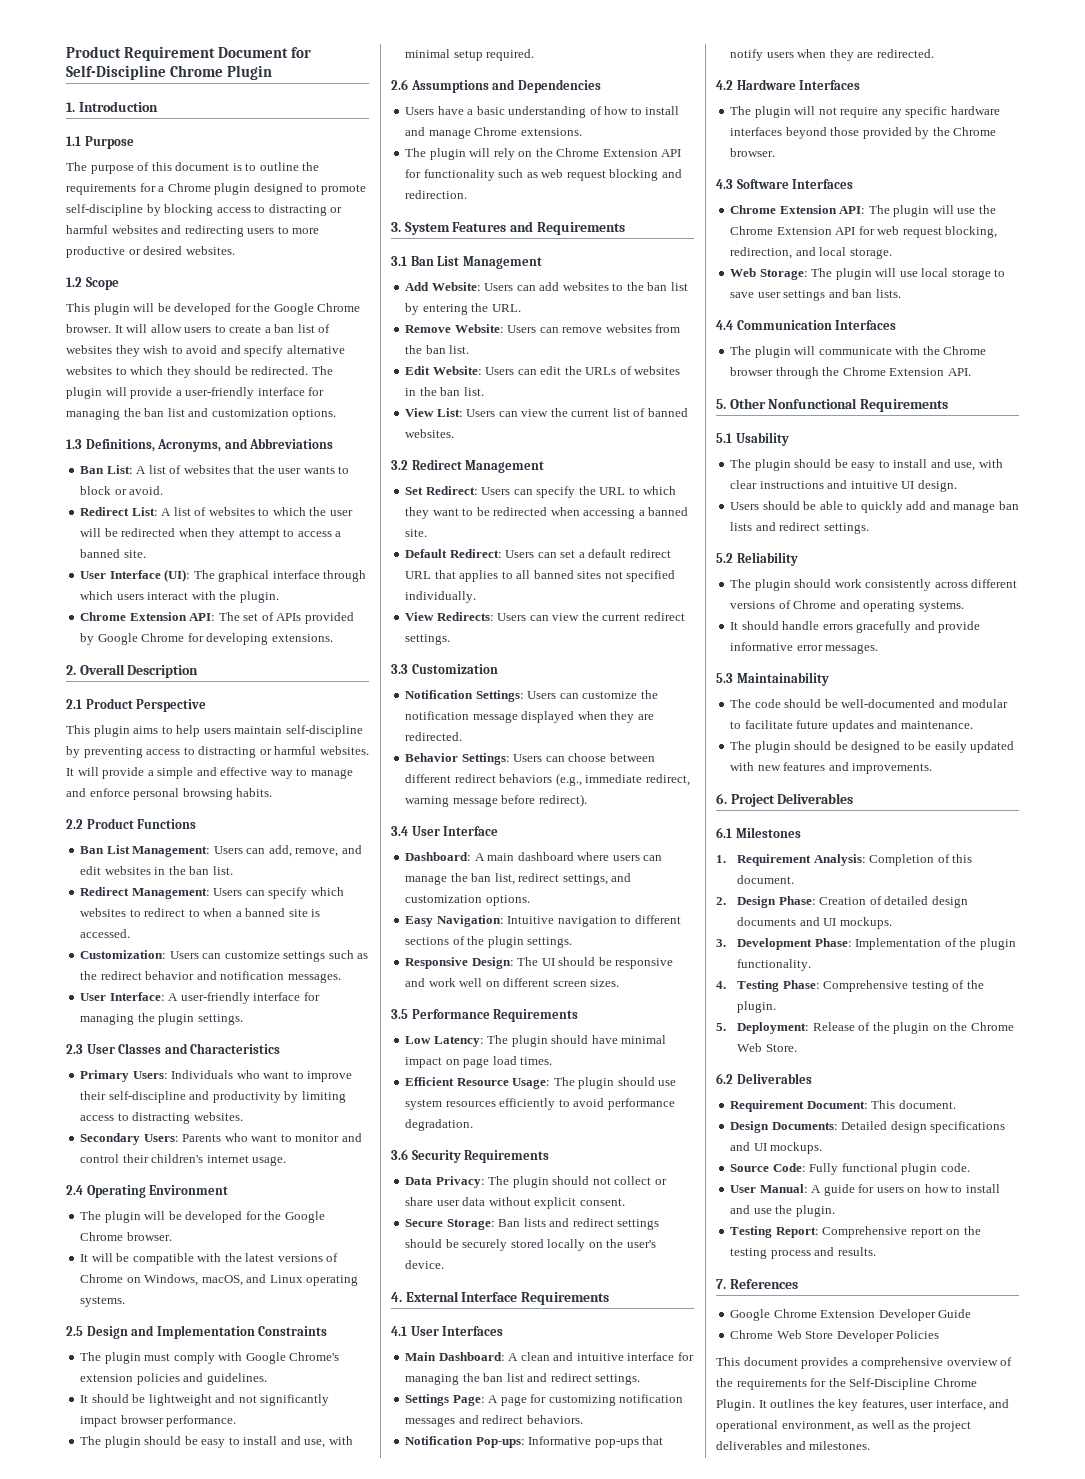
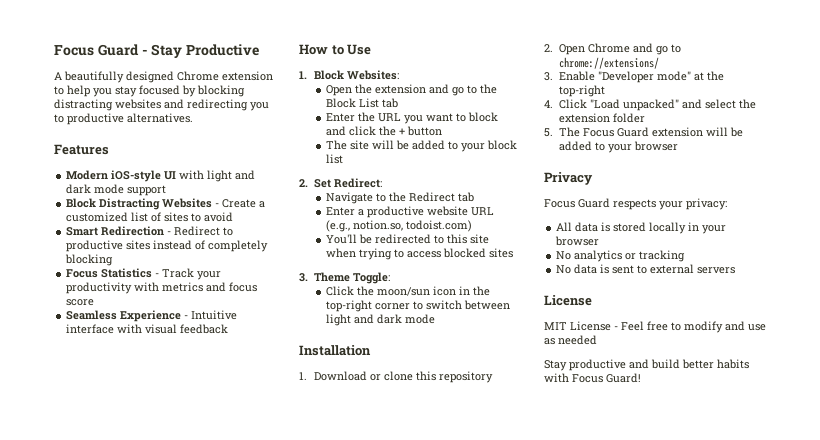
- Product Requirement Document for Self-Discipline Chrome Plugin
- 1. Introduction
- 1.1 Purpose
- The purpose of this document is to outline the requirements for a Chrome plugin designed to promote self-discipline by blocking access to distracting or harmful websites and redirecting users to more productive or desired websites.
- 1.2 Scope
- This plugin will be developed for the Google Chrome browser. It will allow users to create a ban list of websites they wish to avoid and specify alternative websites to which they should be redirected. The plugin will provide a user-friendly interface for managing the ban list and customization options.
- 1.3 Definitions, Acronyms, and Abbreviations
- Ban List: A list of websites that the user wants to block or avoid.
- Redirect List: A list of websites to which the user will be redirected when they attempt to access a banned site.
- User Interface (UI): The graphical interface through which users interact with the plugin.
- Chrome Extension API: The set of APIs provided by Google Chrome for developing extensions.
- 2. Overall Description
- 2.1 Product Perspective
- This plugin aims to help users maintain self-discipline by preventing access to distracting or harmful websites. It will provide a simple and effective way to manage and enforce personal browsing habits.
- 2.2 Product Functions
- Ban List Management: Users can add, remove, and edit websites in the ban list.
- Redirect Management: Users can specify which websites to redirect to when a banned site is accessed.
- Customization: Users can customize settings such as the redirect behavior and notification messages.
- User Interface: A user-friendly interface for managing the plugin settings.
- 2.3 User Classes and Characteristics
- Primary Users: Individuals who want to improve their self-discipline and productivity by limiting access to distracting websites.
- Secondary Users: Parents who want to monitor and control their children's internet usage.
- 2.4 Operating Environment
- The plugin will be developed for the Google Chrome browser.
- It will be compatible with the latest versions of Chrome on Windows, macOS, and Linux operating systems.
- 2.5 Design and Implementation Constraints
- The plugin must comply with Google Chrome's extension policies and guidelines.
- It should be lightweight and not significantly impact browser performance.
- The plugin should be easy to install and use, with minimal setup required.
- 2.6 Assumptions and Dependencies
- Users have a basic understanding of how to install and manage Chrome extensions.
- The plugin will rely on the Chrome Extension API for functionality such as web request blocking and redirection.
- 3. System Features and Requirements
- 3.1 Ban List Management
- Add Website: Users can add websites to the ban list by entering the URL.
- Remove Website: Users can remove websites from the ban list.
- Edit Website: Users can edit the URLs of websites in the ban list.
- View List: Users can view the current list of banned websites.
- 3.2 Redirect Management
- Set Redirect: Users can specify the URL to which they want to be redirected when accessing a banned site.
- Default Redirect: Users can set a default redirect URL that applies to all banned sites not specified individually.
- View Redirects: Users can view the current redirect settings.
- 3.3 Customization
- Notification Settings: Users can customize the notification message displayed when they are redirected.
- Behavior Settings: Users can choose between different redirect behaviors (e.g., immediate redirect, warning message before redirect).
- 3.4 User Interface
- Dashboard: A main dashboard where users can manage the ban list, redirect settings, and customization options.
- Easy Navigation: Intuitive navigation to different sections of the plugin settings.
- Responsive Design: The UI should be responsive and work well on different screen sizes.
- 3.5 Performance Requirements
- Low Latency: The plugin should have minimal impact on page load times.
- Efficient Resource Usage: The plugin should use system resources efficiently to avoid performance degradation.
- 3.6 Security Requirements
- Data Privacy: The plugin should not collect or share user data without explicit consent.
- Secure Storage: Ban lists and redirect settings should be securely stored locally on the user's device.
- 4. External Interface Requirements
- 4.1 User Interfaces
- Main Dashboard: A clean and intuitive interface for managing the ban list and redirect settings.
- Settings Page: A page for customizing notification messages and redirect behaviors.
- Notification Pop-ups: Informative pop-ups that notify users when they are redirected.
- 4.2 Hardware Interfaces
- The plugin will not require any specific hardware interfaces beyond those provided by the Chrome browser.
- 4.3 Software Interfaces
- Chrome Extension API: The plugin will use the Chrome Extension API for web request blocking, redirection, and local storage.
- Web Storage: The plugin will use local storage to save user settings and ban lists.
- 4.4 Communication Interfaces
- The plugin will communicate with the Chrome browser through the Chrome Extension API.
- 5. Other Nonfunctional Requirements
- 5.1 Usability
- The plugin should be easy to install and use, with clear instructions and intuitive UI design.
- Users should be able to quickly add and manage ban lists and redirect settings.
- 5.2 Reliability
- The plugin should work consistently across different versions of Chrome and operating systems.
- It should handle errors gracefully and provide informative error messages.
- 5.3 Maintainability
- The code should be well-documented and modular to facilitate future updates and maintenance.
- The plugin should be designed to be easily updated with new features and improvements.
- 6. Project Deliverables
- 6.1 Milestones
- 1. Requirement Analysis: Completion of this document.
- 2. Design Phase: Creation of detailed design documents and UI mockups.
- 3. Development Phase: Implementation of the plugin functionality.
- 4. Testing Phase: Comprehensive testing of the plugin.
- 5. Deployment: Release of the plugin on the Chrome Web Store.
- 6.2 Deliverables
- Requirement Document: This document.
- Design Documents: Detailed design specifications and UI mockups.
- Source Code: Fully functional plugin code.
- User Manual: A guide for users on how to install and use the plugin.
- Testing Report: Comprehensive report on the testing process and results.
- 7. References
- Google Chrome Extension Developer Guide
- Chrome Web Store Developer Policies
- This document provides a comprehensive overview of the requirements for the Self-Discipline Chrome Plugin. It outlines the key features, user interface, and operational environment, as well as the project deliverables and milestones.
+ Focus Guard - Stay Productive
+ A beautifully designed Chrome extension to help you stay focused by blocking distracting websites and redirecting you to productive alternatives.
+ Features
+ Modern iOS-style UI with light and dark mode support
+ Block Distracting Websites - Create a customized list of sites to avoid
+ Smart Redirection - Redirect to productive sites instead of completely blocking
+ Focus Statistics - Track your productivity with metrics and focus score
+ Seamless Experience - Intuitive interface with visual feedback
+ How to Use
+ 1. Block Websites:
+ Open the extension and go to the Block List tab
+ Enter the URL you want to block and click the + button
+ The site will be added to your block list
+ 2. Set Redirect:
+ Navigate to the Redirect tab
+ Enter a productive website URL (e.g., notion.so, todoist.com)
+ You'll be redirected to this site when trying to access blocked sites
+ 3. Theme Toggle:
+ Click the moon/sun icon in the top-right corner to switch between light and dark mode
+ Installation
+ 1. Download or clone this repository
+ 2. Open Chrome and go to chrome://extensions/
+ 3. Enable "Developer mode" at the top-right
+ 4. Click "Load unpacked" and select the extension folder
+ 5. The Focus Guard extension will be added to your browser
+ Privacy
+ Focus Guard respects your privacy:
+ All data is stored locally in your browser
+ No analytics or tracking
+ No data is sent to external servers
+ License
+ MIT License - Feel free to modify and use as needed
+ Stay productive and build better habits with Focus Guard!

